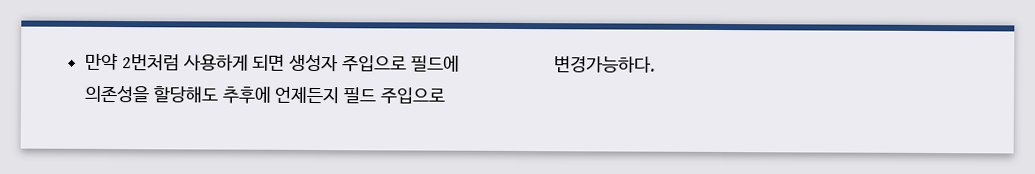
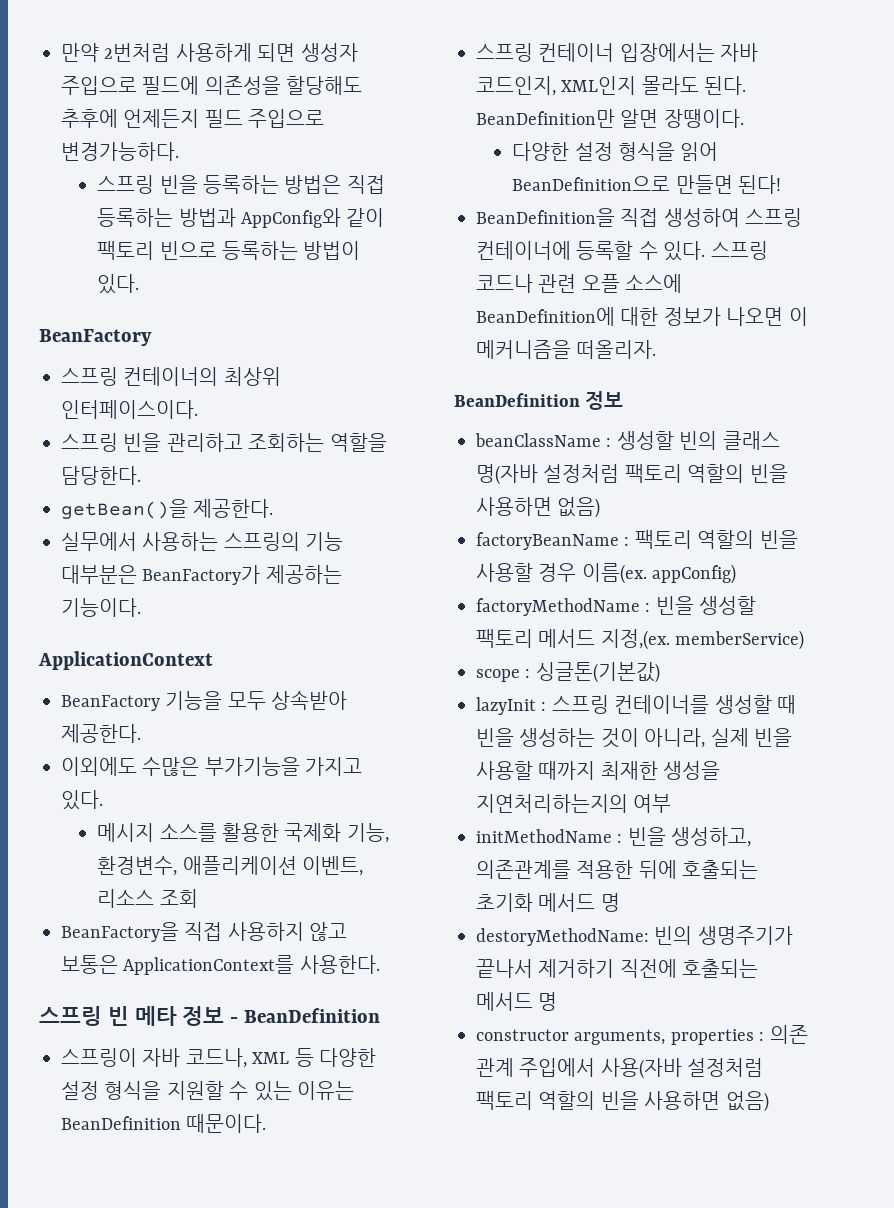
+ 스프링 빈을 등록하는 방법은 직접 등록하는 방법과 AppConfig와 같이 팩토리 빈으로 등록하는 방법이 있다.
+ BeanFactory
+ 스프링 컨테이너의 최상위 인터페이스이다.
+ 스프링 빈을 관리하고 조회하는 역할을 담당한다.
+ getBean()을 제공한다.
+ 실무에서 사용하는 스프링의 기능 대부분은 BeanFactory가 제공하는 기능이다.
+ ApplicationContext
+ BeanFactory 기능을 모두 상속받아 제공한다.
+ 이외에도 수많은 부가기능을 가지고 있다.
+ 메시지 소스를 활용한 국제화 기능, 환경변수, 애플리케이션 이벤트, 리소스 조회
+ BeanFactory을 직접 사용하지 않고 보통은 ApplicationContext를 사용한다.
+ 스프링 빈 메타 정보 - BeanDefinition
+ 스프링이 자바 코드나, XML 등 다양한 설정 형식을 지원할 수 있는 이유는 BeanDefinition 때문이다.
+ 스프링 컨테이너 입장에서는 자바 코드인지, XML인지 몰라도 된다. BeanDefinition만 알면 장땡이다.
+ 다양한 설정 형식을 읽어 BeanDefinition으로 만들면 된다!
+ BeanDefinition을 직접 생성하여 스프링 컨테이너에 등록할 수 있다. 스프링 코드나 관련 오플 소스에 BeanDefinition에 대한 정보가 나오면 이 메커니즘을 떠올리자.
+ BeanDefinition 정보
+ beanClassName : 생성할 빈의 클래스 명(자바 설정처럼 팩토리 역할의 빈을 사용하면 없음)
+ factoryBeanName : 팩토리 역할의 빈을 사용할 경우 이름(ex. appConfig)
+ factoryMethodName : 빈을 생성할 팩토리 메서드 지정,(ex. memberService)
+ scope : 싱글톤(기본값)
+ lazyInit : 스프링 컨테이너를 생성할 때 빈을 생성하는 것이 아니라, 실제 빈을 사용할 때까지 최재한 생성을 지연처리하는지의 여부
+ initMethodName : 빈을 생성하고, 의존관계를 적용한 뒤에 호출되는 초기화 메서드 명
+ destoryMethodName: 빈의 생명주기가 끝나서 제거하기 직전에 호출되는 메서드 명
+ constructor arguments, properties : 의존 관계 주입에서 사용(자바 설정처럼 팩토리 역할의 빈을 사용하면 없음)

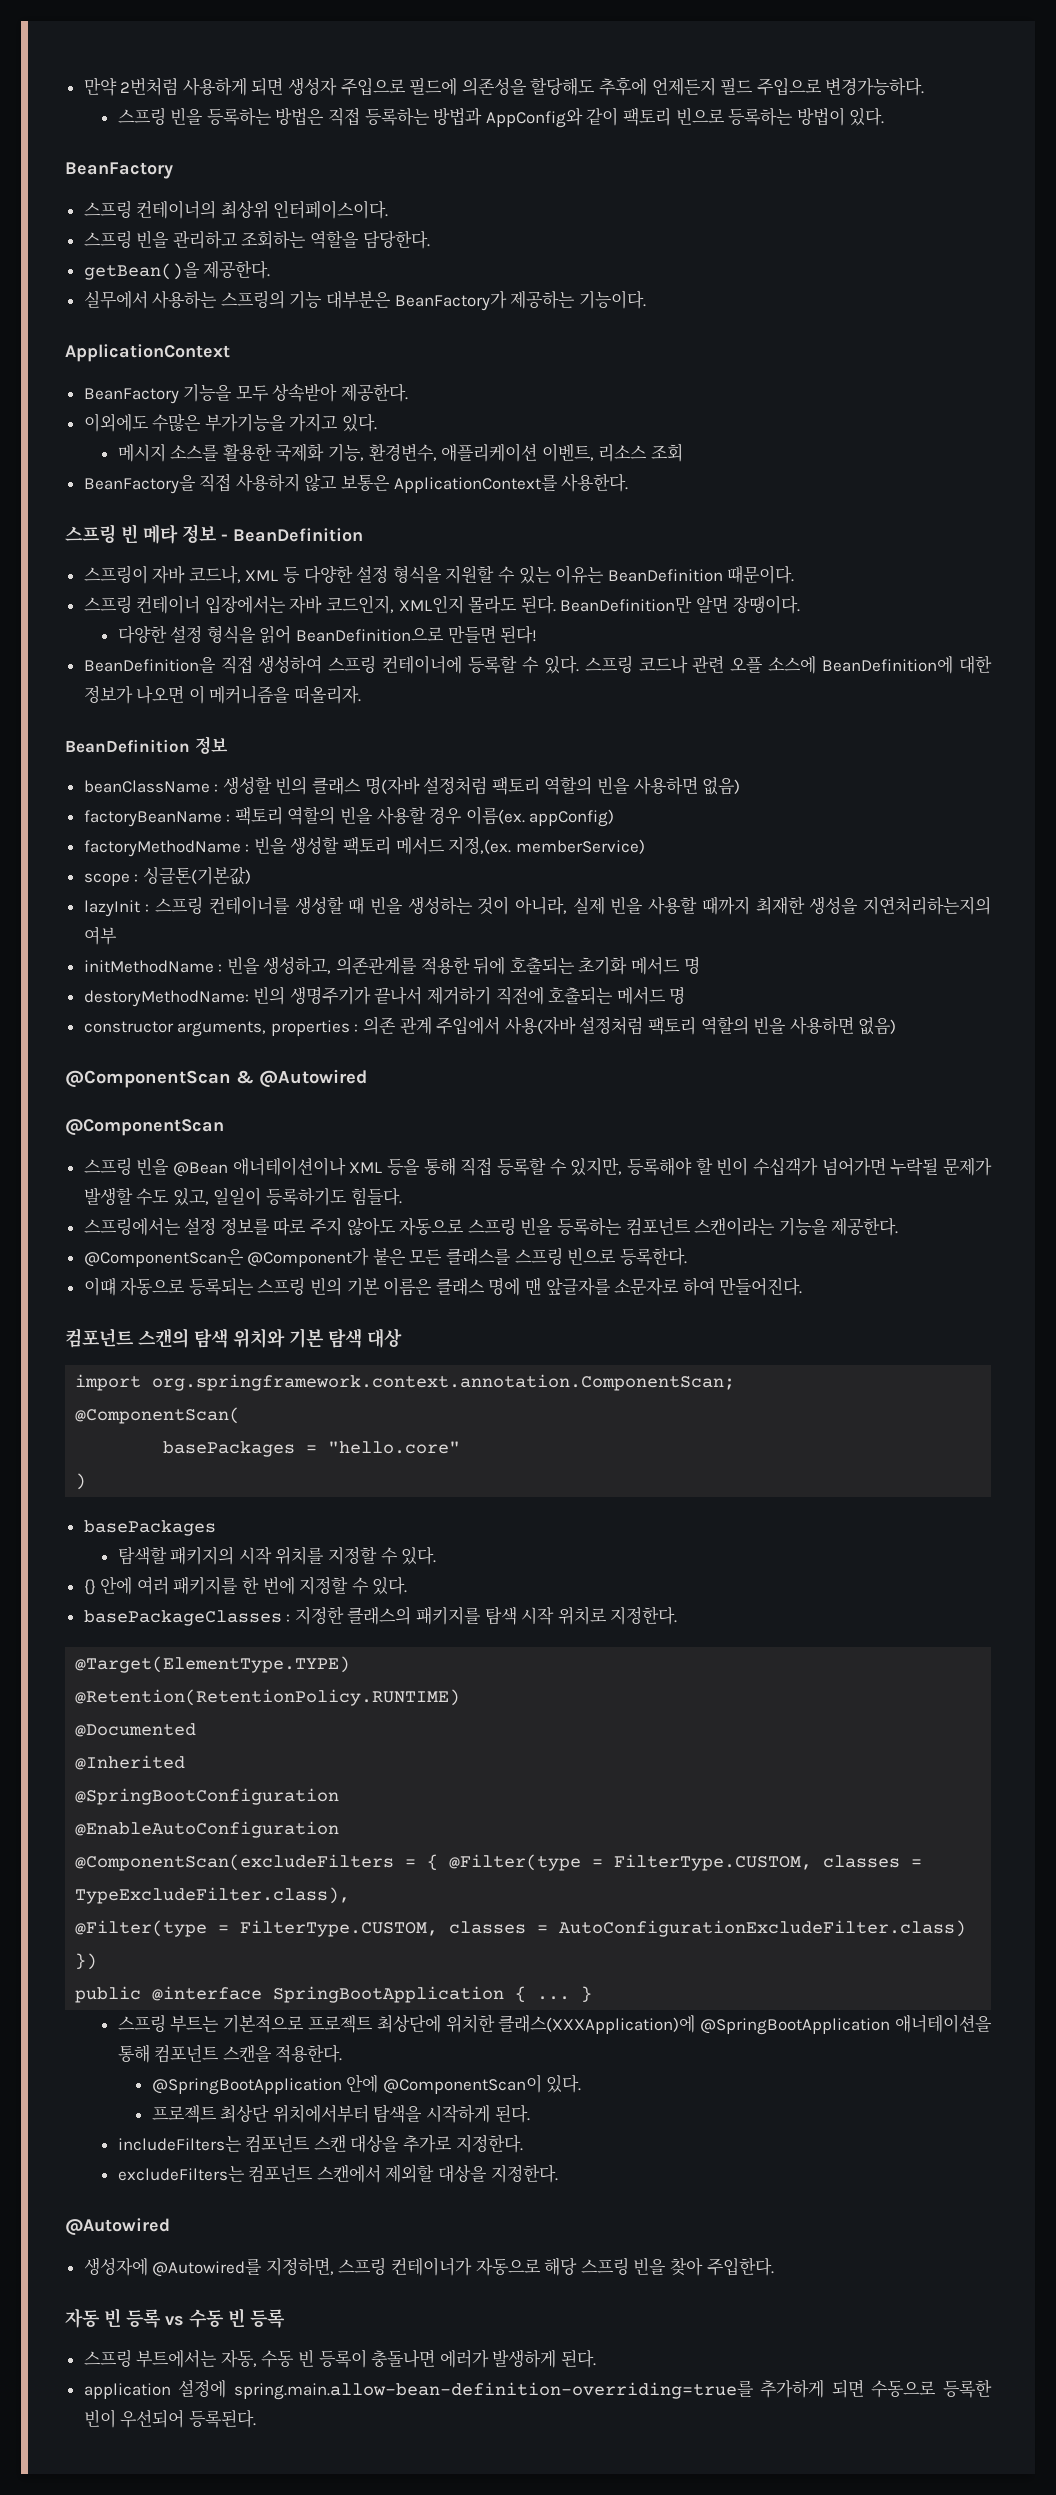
+ @ComponentScan & @Autowired
+ @ComponentScan
+ 스프링 빈을 @Bean 애너테이션이나 XML 등을 통해 직접 등록할 수 있지만, 등록해야 할 빈이 수십객가 넘어가면 누락될 문제가 발생할 수도 있고, 일일이 등록하기도 힘들다.
+ 스프링에서는 설정 정보를 따로 주지 않아도 자동으로 스프링 빈을 등록하는 컴포넌트 스캔이라는 기능을 제공한다.
+ @ComponentScan은 @Component가 붙은 모든 클래스를 스프링 빈으로 등록한다.
+ 이떄 자동으로 등록되는 스프링 빈의 기본 이름은 클래스 명에 맨 앞글자를 소문자로 하여 만들어진다.
+ 컴포넌트 스캔의 탐색 위치와 기본 탐색 대상
+ import org.springframework.context.annotation.ComponentScan;
+ @ComponentScan(
+ basePackages = "hello.core"
+ )
+ basePackages
+ 탐색할 패키지의 시작 위치를 지정할 수 있다.
+ {} 안에 여러 패키지를 한 번에 지정할 수 있다.
+ basePackageClasses : 지정한 클래스의 패키지를 탐색 시작 위치로 지정한다.
+ @Target(ElementType.TYPE)
+ @Retention(RetentionPolicy.RUNTIME)
+ @Documented
+ @Inherited
+ @SpringBootConfiguration
+ @EnableAutoConfiguration
+ @ComponentScan(excludeFilters = { @Filter(type = FilterType.CUSTOM, classes = TypeExcludeFilter.class),
+ @Filter(type = FilterType.CUSTOM, classes = AutoConfigurationExcludeFilter.class) })
+ public @interface SpringBootApplication { ... }
+ 스프링 부트는 기본적으로 프로젝트 최상단에 위치한 클래스(XXXApplication)에 @SpringBootApplication 애너테이션을 통해 컴포넌트 스캔을 적용한다.
+ @SpringBootApplication 안에 @ComponentScan이 있다.
+ 프로젝트 최상단 위치에서부터 탐색을 시작하게 된다.
+ includeFilters는 컴포넌트 스캔 대상을 추가로 지정한다.
+ excludeFilters는 컴포넌트 스캔에서 제외할 대상을 지정한다.
+ @Autowired
+ 생성자에 @Autowired를 지정하면, 스프링 컨테이너가 자동으로 해당 스프링 빈을 찾아 주입한다.
+ 자동 빈 등록 vs 수동 빈 등록
+ 스프링 부트에서는 자동, 수동 빈 등록이 충돌나면 에러가 발생하게 된다.
+ application 설정에 spring.main.allow-bean-definition-overriding=true를 추가하게 되면 수동으로 등록한 빈이 우선되어 등록된다.

